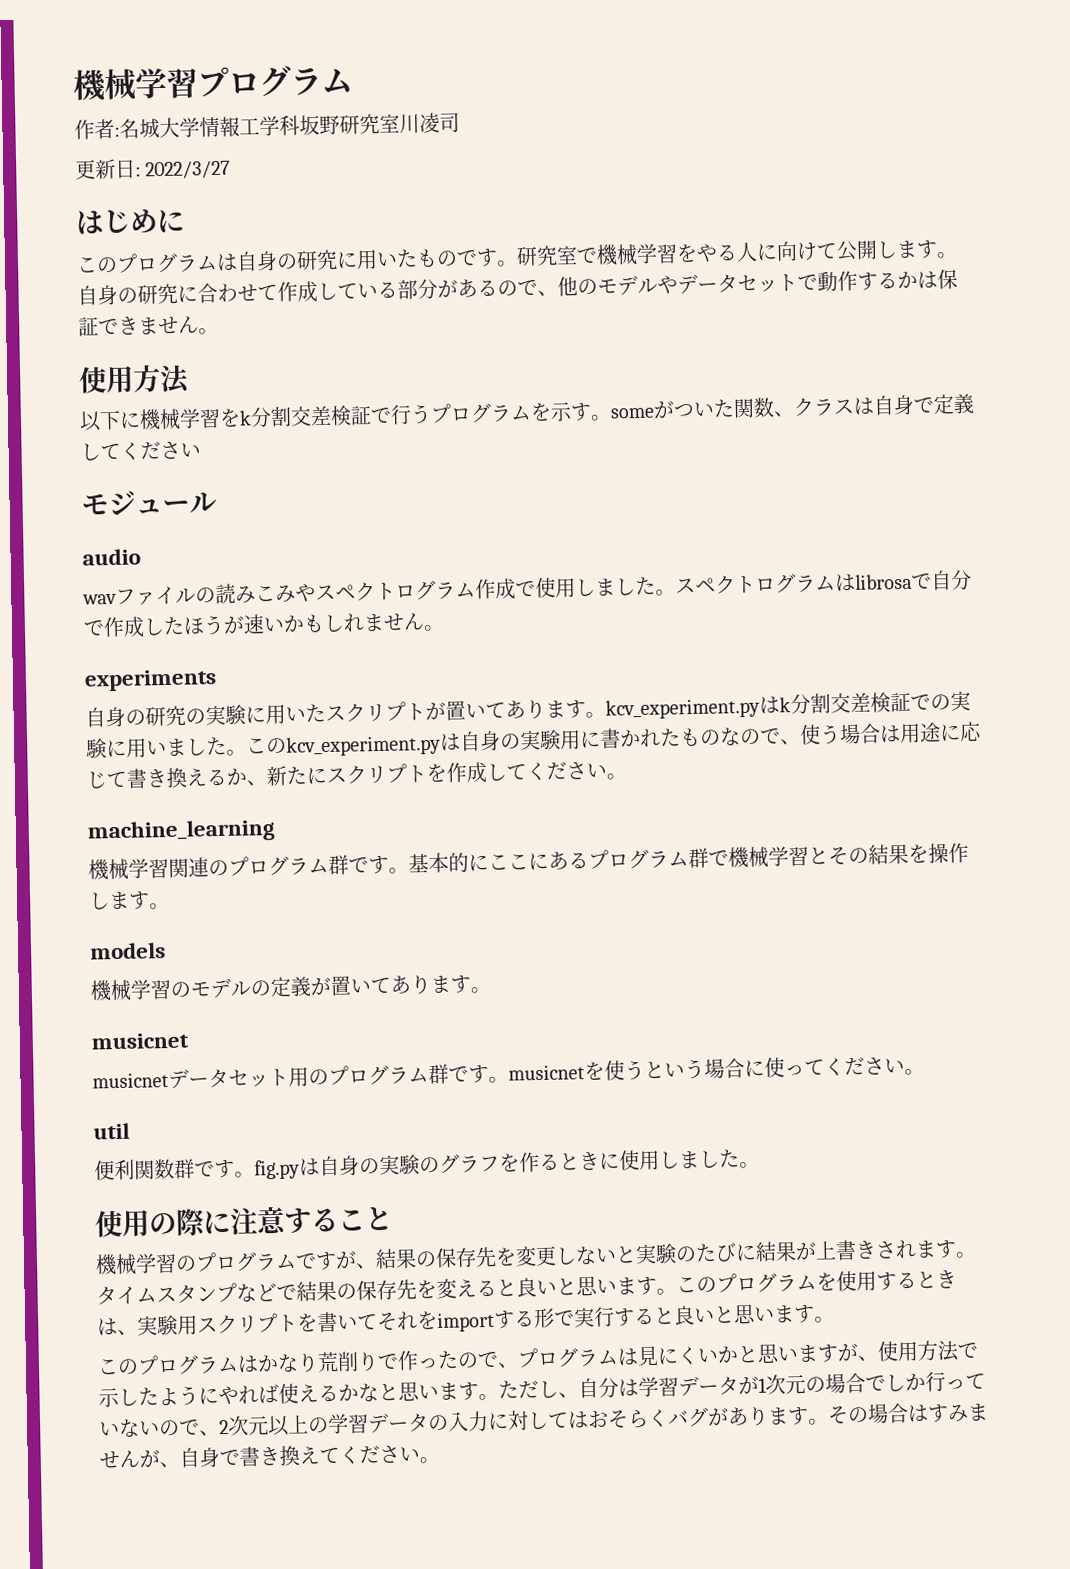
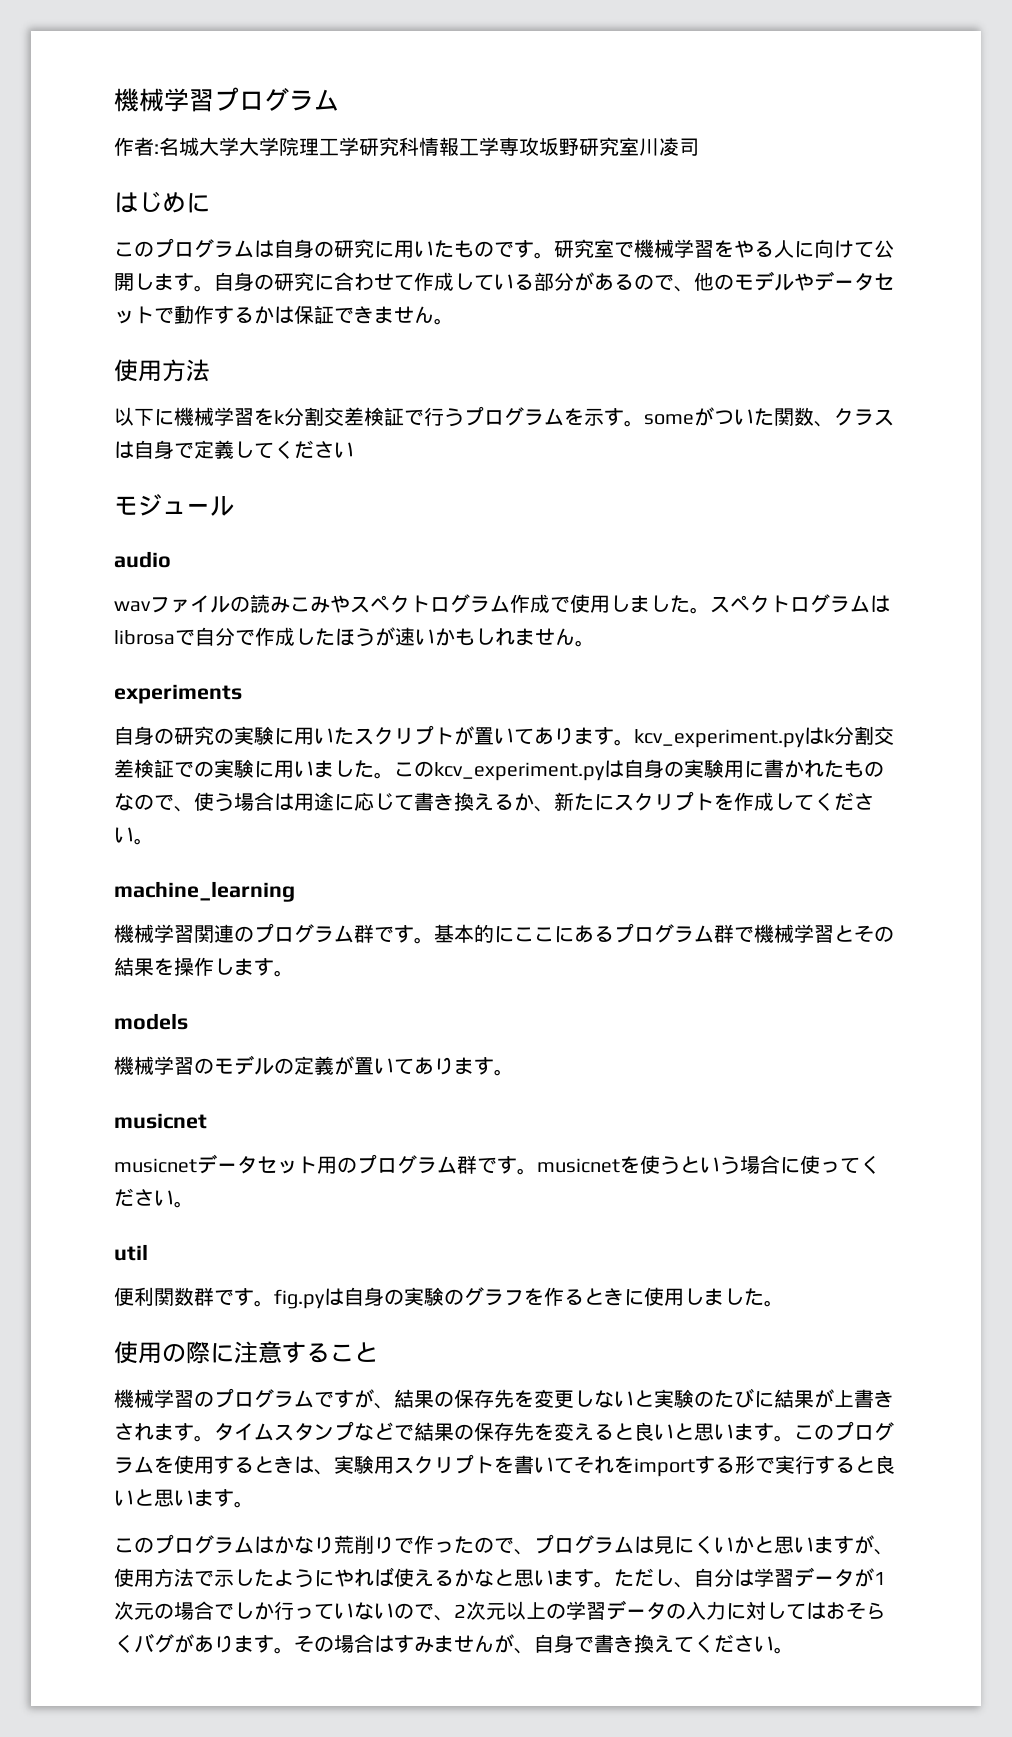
- 作者:名城大学情報工学科坂野研究室川凌司
+ 作者:名城大学大学院理工学研究科情報工学専攻坂野研究室川凌司
- 更新日: 2022/3/27

